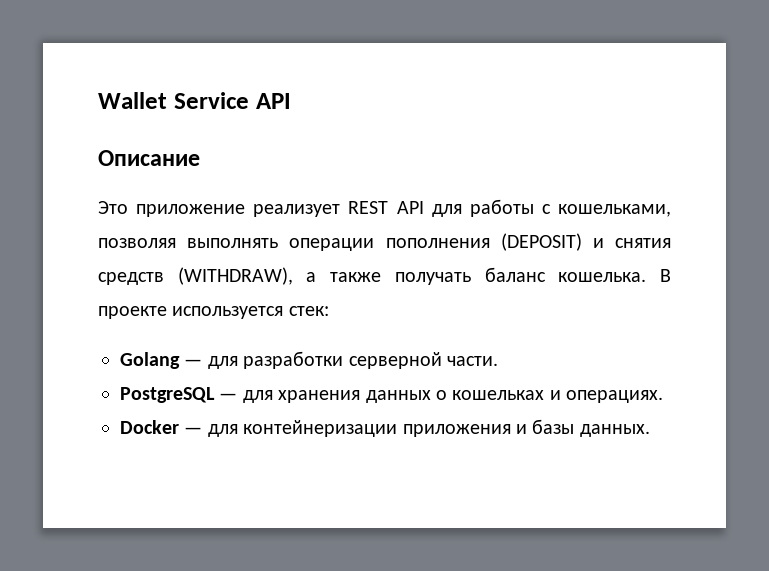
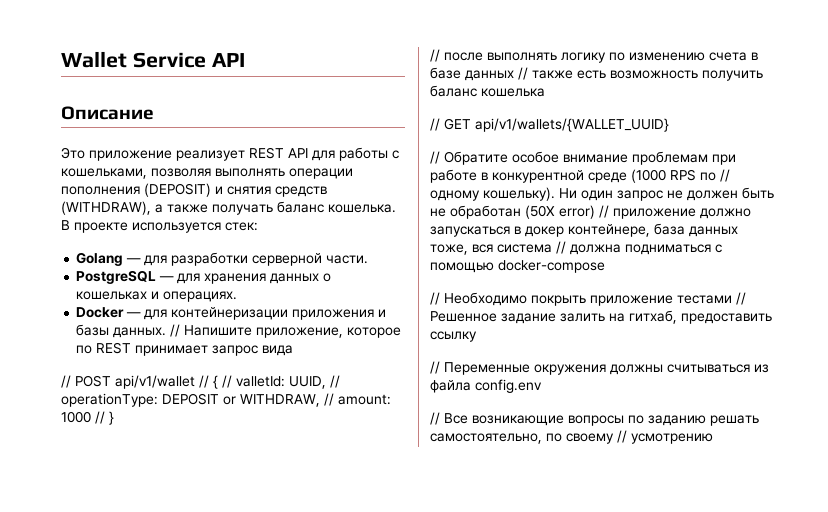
+ // Напишите приложение, которое по REST принимает запрос вида
+ // POST api/v1/wallet // { // valletId: UUID, // operationType: DEPOSIT or WITHDRAW, // amount: 1000 // }
+ // после выполнять логику по изменению счета в базе данных // также есть возможность получить баланс кошелька
+ // GET api/v1/wallets/{WALLET_UUID}
+ // Обратите особое внимание проблемам при работе в конкурентной среде (1000 RPS по // одному кошельку). Ни один запрос не должен быть не обработан (50Х error) // приложение должно запускаться в докер контейнере, база данных тоже, вся система // должна подниматься с помощью docker-compose
+ // Необходимо покрыть приложение тестами // Решенное задание залить на гитхаб, предоставить ссылку
+ // Переменные окружения должны считываться из файла config.env
+ // Все возникающие вопросы по заданию решать самостоятельно, по своему // усмотрению

